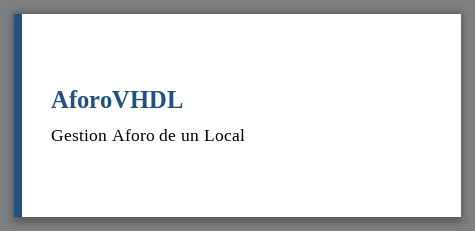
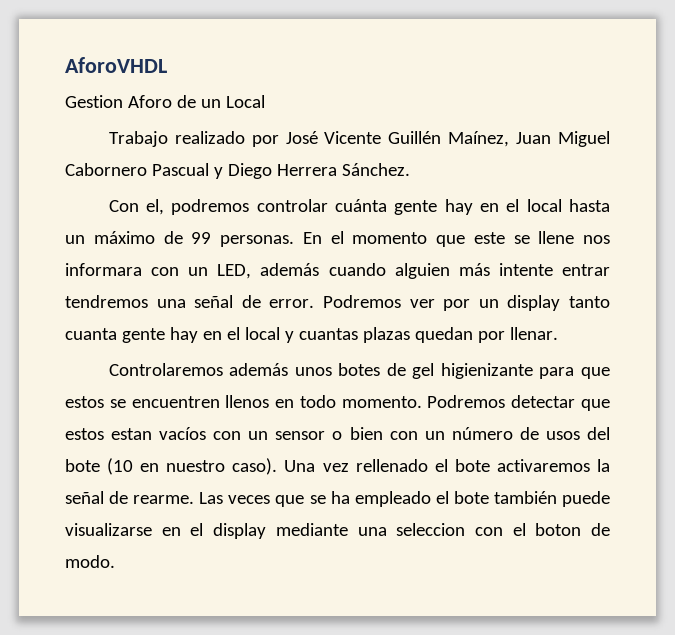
+ Trabajo realizado por José Vicente Guillén Maínez, Juan Miguel Cabornero Pascual y Diego Herrera Sánchez.
+ Con el, podremos controlar cuánta gente hay en el local hasta un máximo de 99 personas. En el momento que este se llene nos informara con un LED, además cuando alguien más intente entrar tendremos una señal de error. Podremos ver por un display tanto cuanta gente hay en el local y cuantas plazas quedan por llenar.
+ Controlaremos además unos botes de gel higienizante para que estos se encuentren llenos en todo momento. Podremos detectar que estos estan vacíos con un sensor o bien con un número de usos del bote (10 en nuestro caso). Una vez rellenado el bote activaremos la señal de rearme. Las veces que se ha empleado el bote también puede visualizarse en el display mediante una seleccion con el boton de modo.

